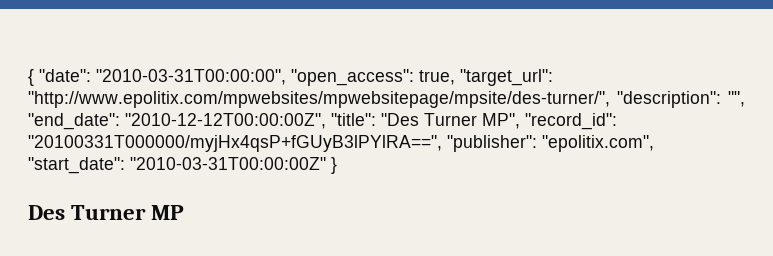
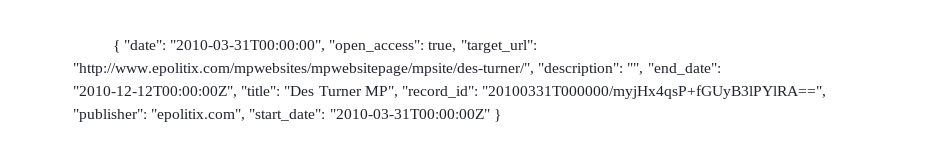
- Des Turner MP

